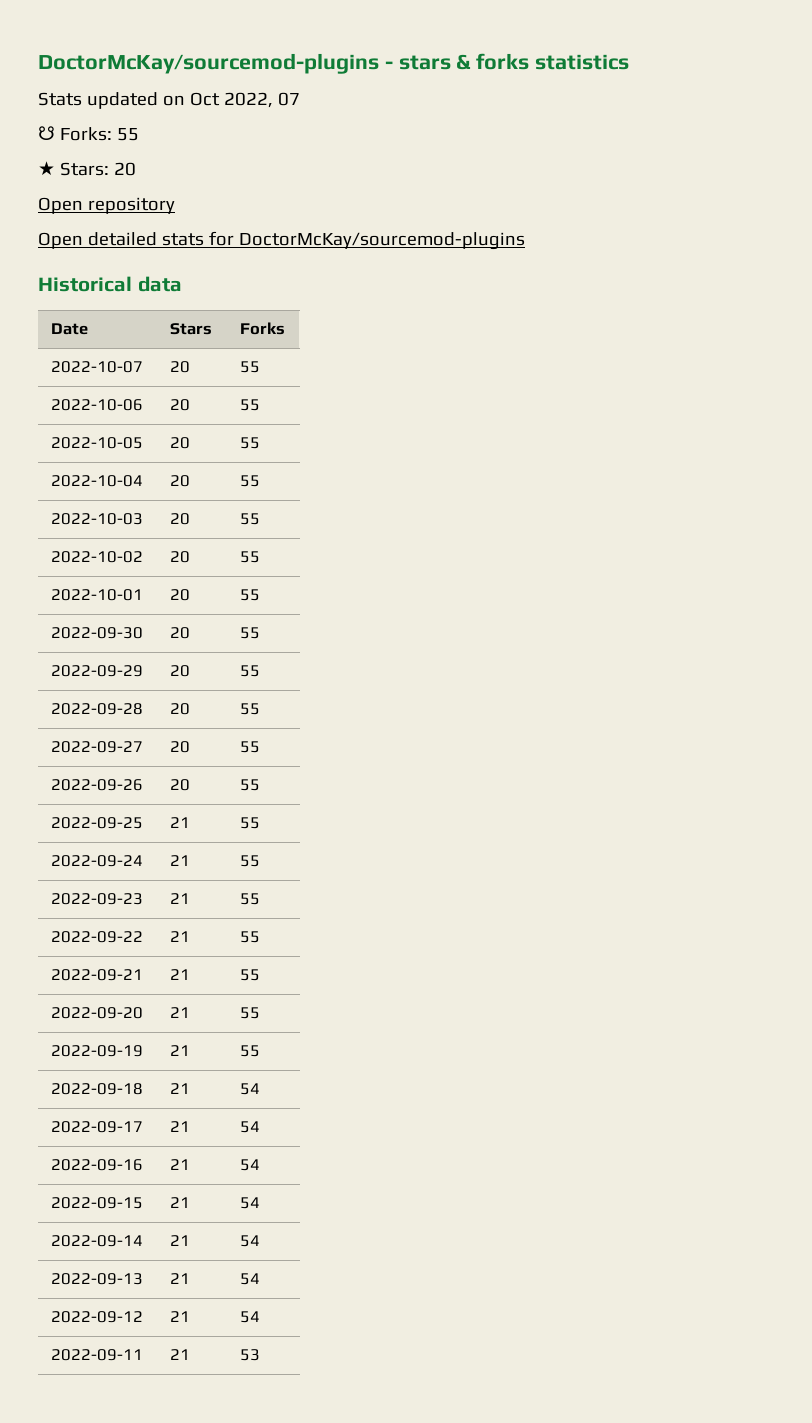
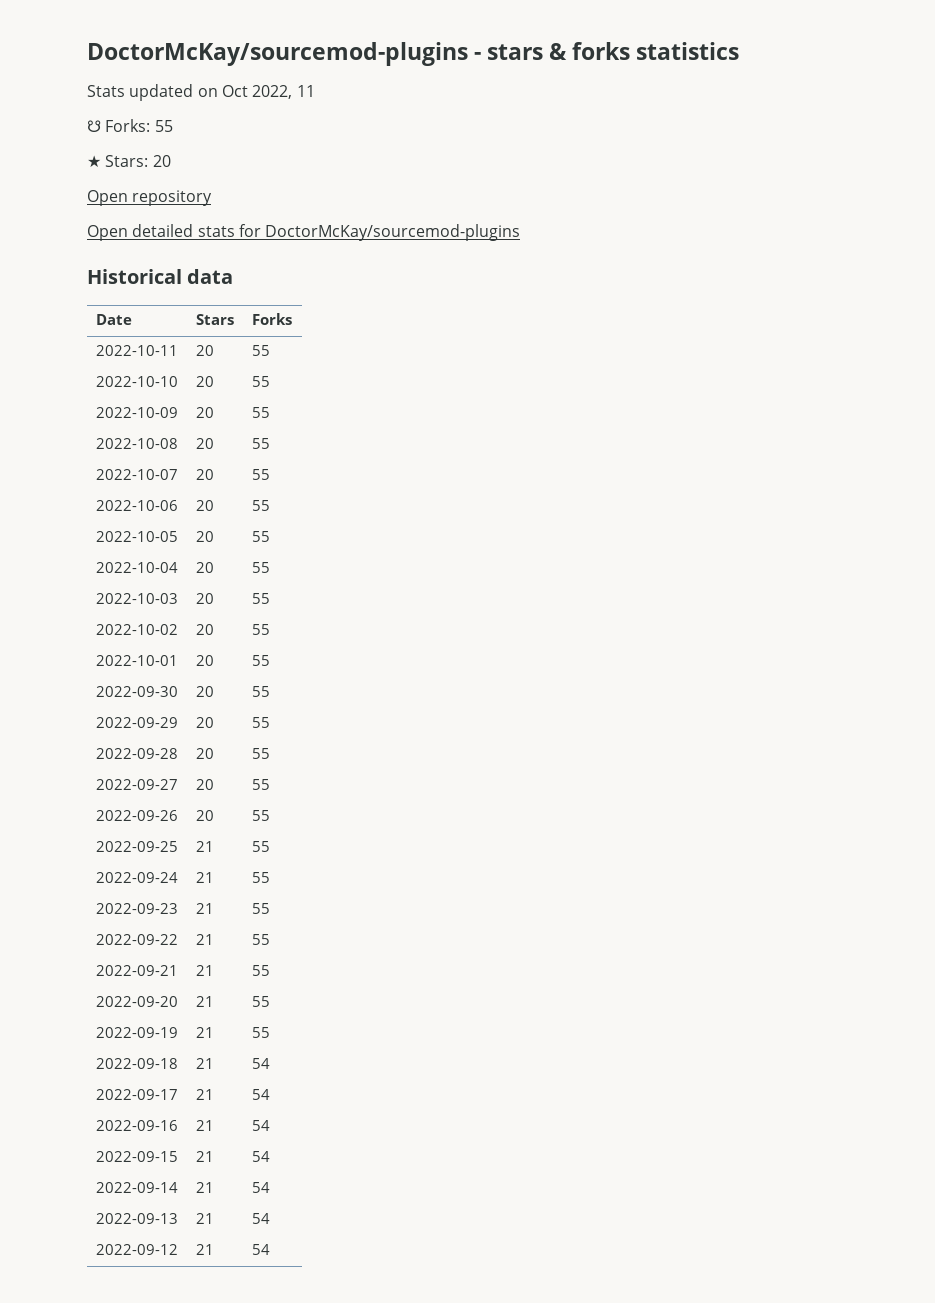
- Stats updated on Oct 2022, 07
+ Stats updated on Oct 2022, 11
+ 2022-10-11 | 20 | 55
+ 2022-10-10 | 20 | 55
+ 2022-10-09 | 20 | 55
+ 2022-10-08 | 20 | 55
- 2022-09-11 | 21 | 53

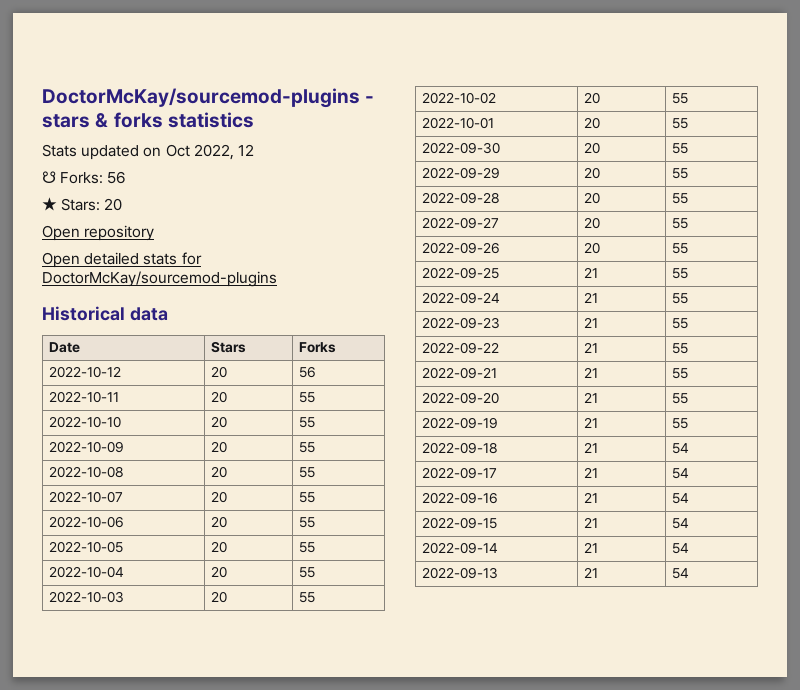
- Stats updated on Oct 2022, 11
+ Stats updated on Oct 2022, 12
- ☋ Forks: 55
+ ☋ Forks: 56
+ 2022-10-12 | 20 | 56
- 2022-09-12 | 21 | 54

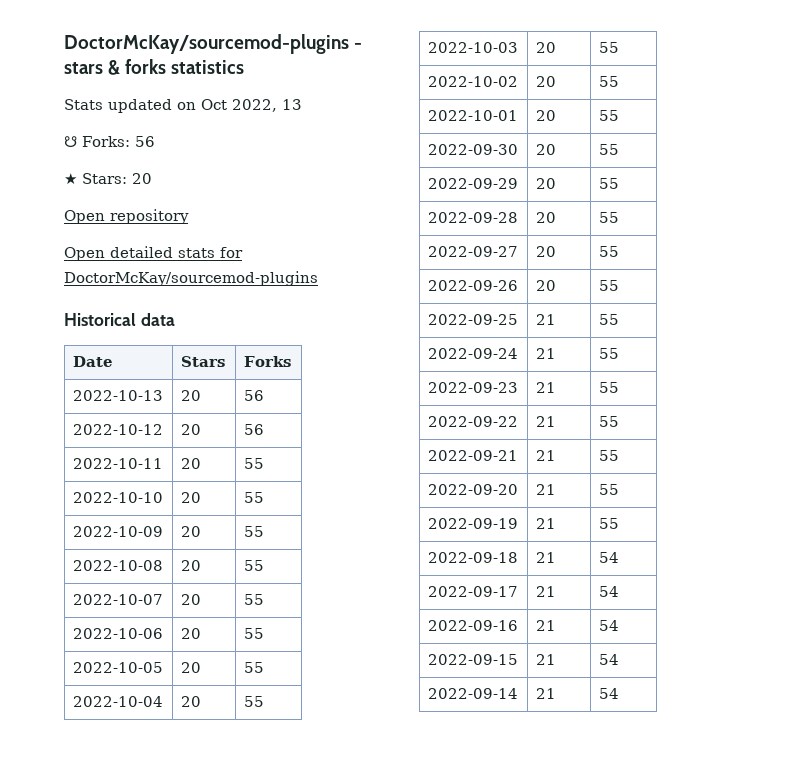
- Stats updated on Oct 2022, 12
+ Stats updated on Oct 2022, 13
+ 2022-10-13 | 20 | 56
- 2022-09-13 | 21 | 54

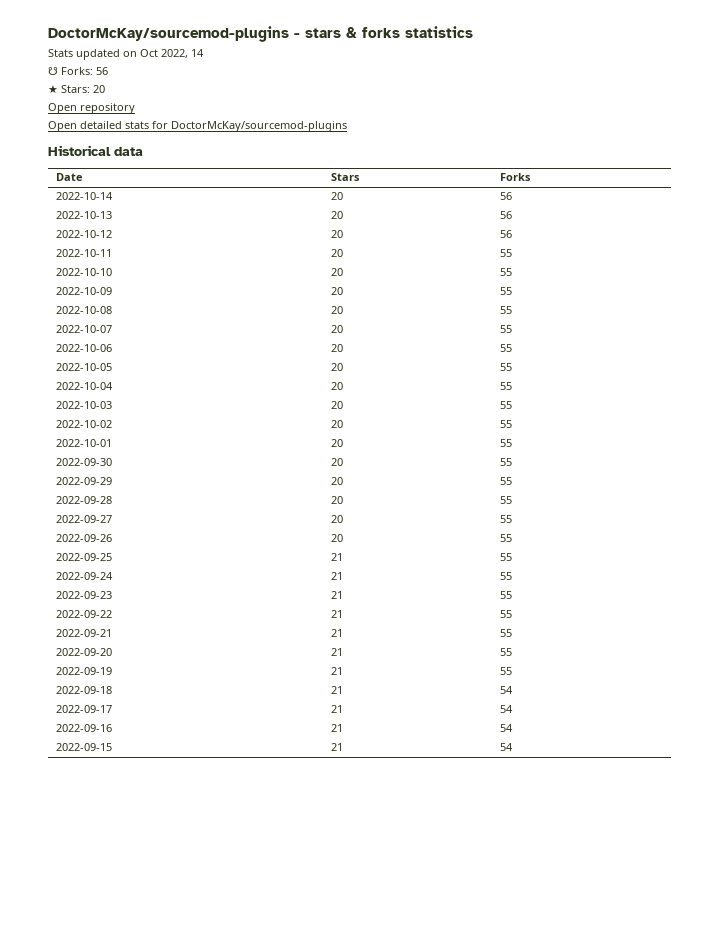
- Stats updated on Oct 2022, 13
+ Stats updated on Oct 2022, 14
+ 2022-10-14 | 20 | 56
- 2022-09-14 | 21 | 54

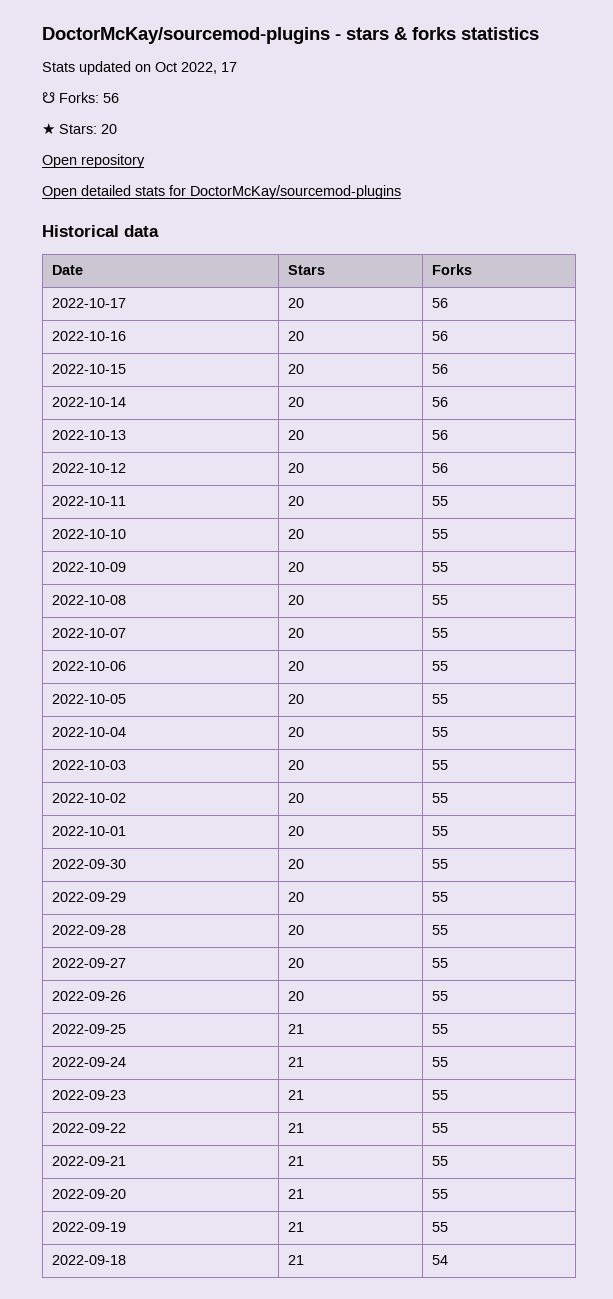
- Stats updated on Oct 2022, 14
+ Stats updated on Oct 2022, 17
+ 2022-10-17 | 20 | 56
+ 2022-10-16 | 20 | 56
+ 2022-10-15 | 20 | 56
- 2022-09-17 | 21 | 54
- 2022-09-16 | 21 | 54
- 2022-09-15 | 21 | 54

